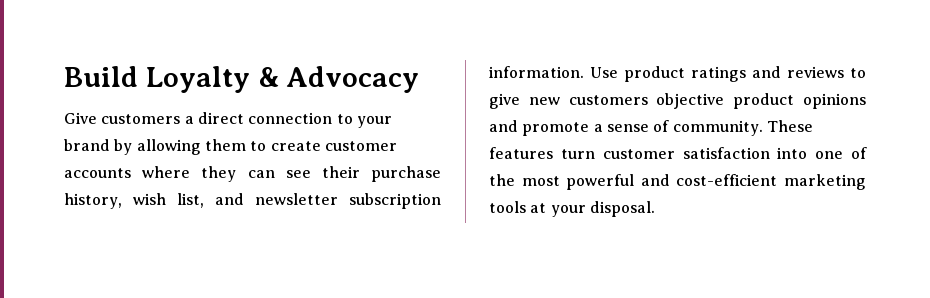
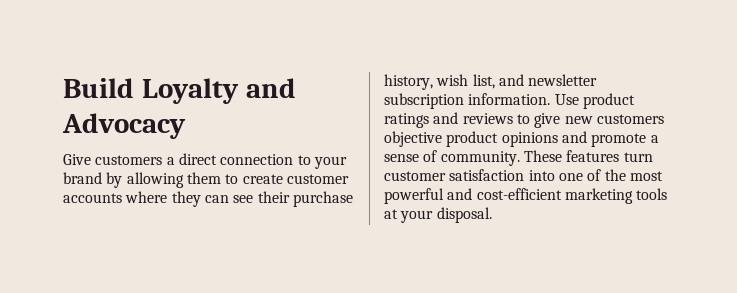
- Build Loyalty & Advocacy
+ Build Loyalty and Advocacy

